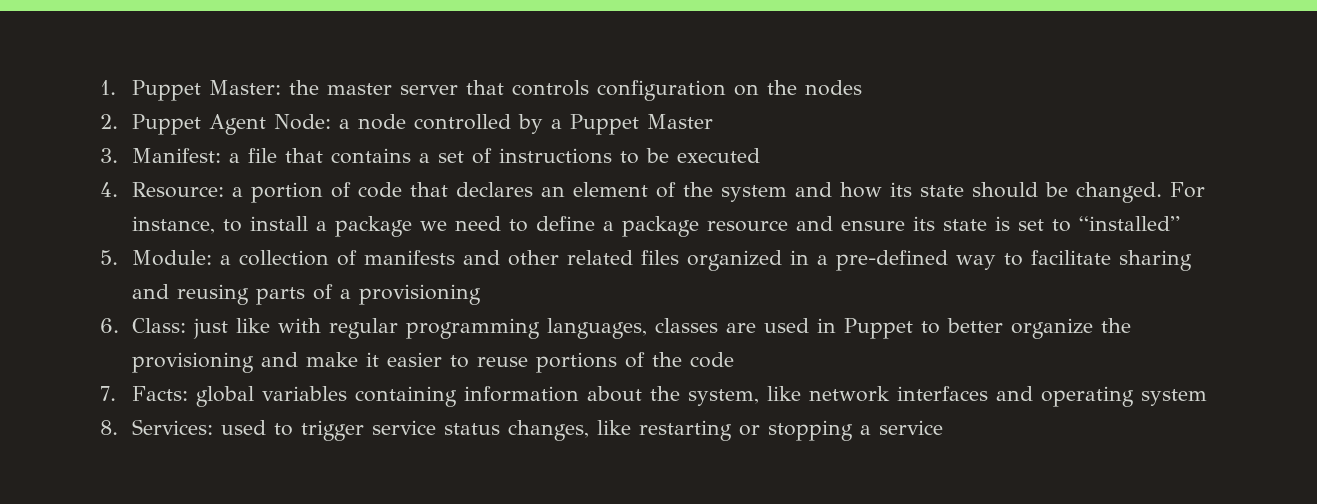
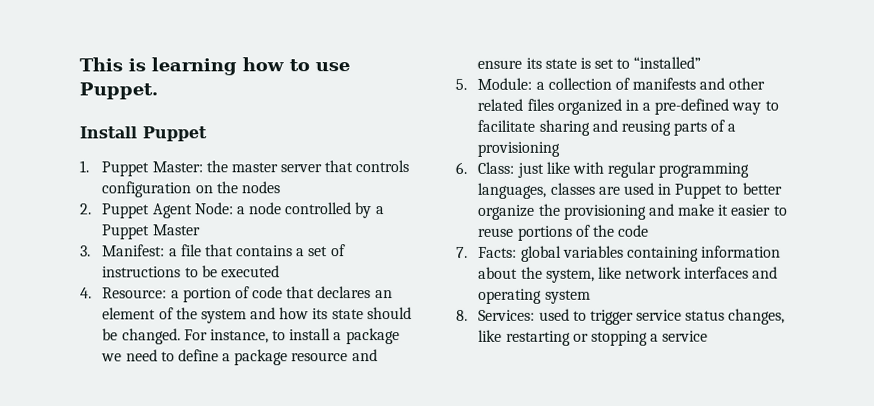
+ This is learning how to use Puppet.
+ Install Puppet

